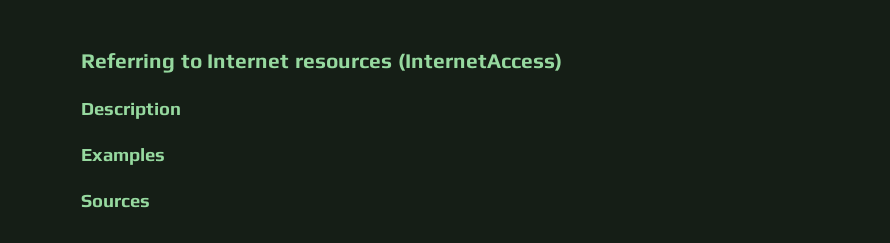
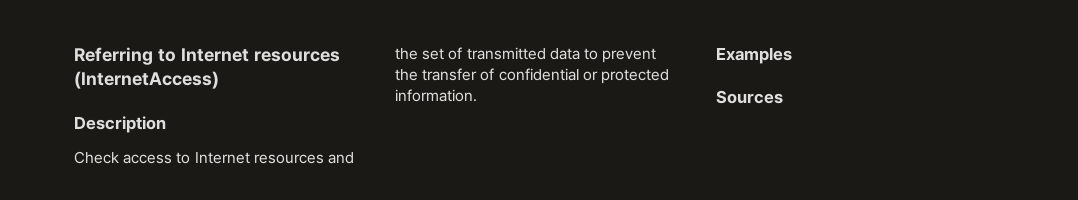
+ Check access to Internet resources and the set of transmitted data to prevent the transfer of confidential or protected information.

